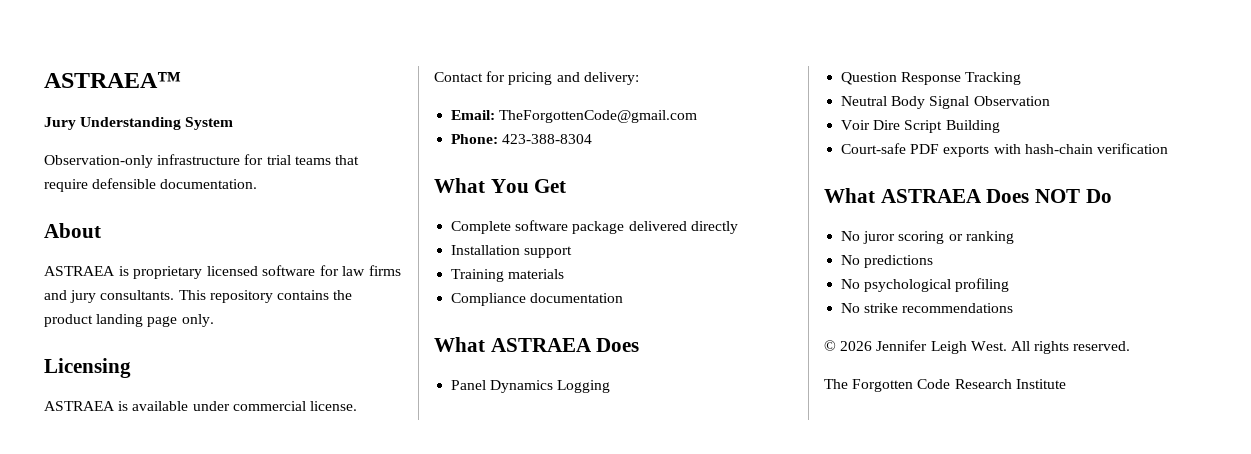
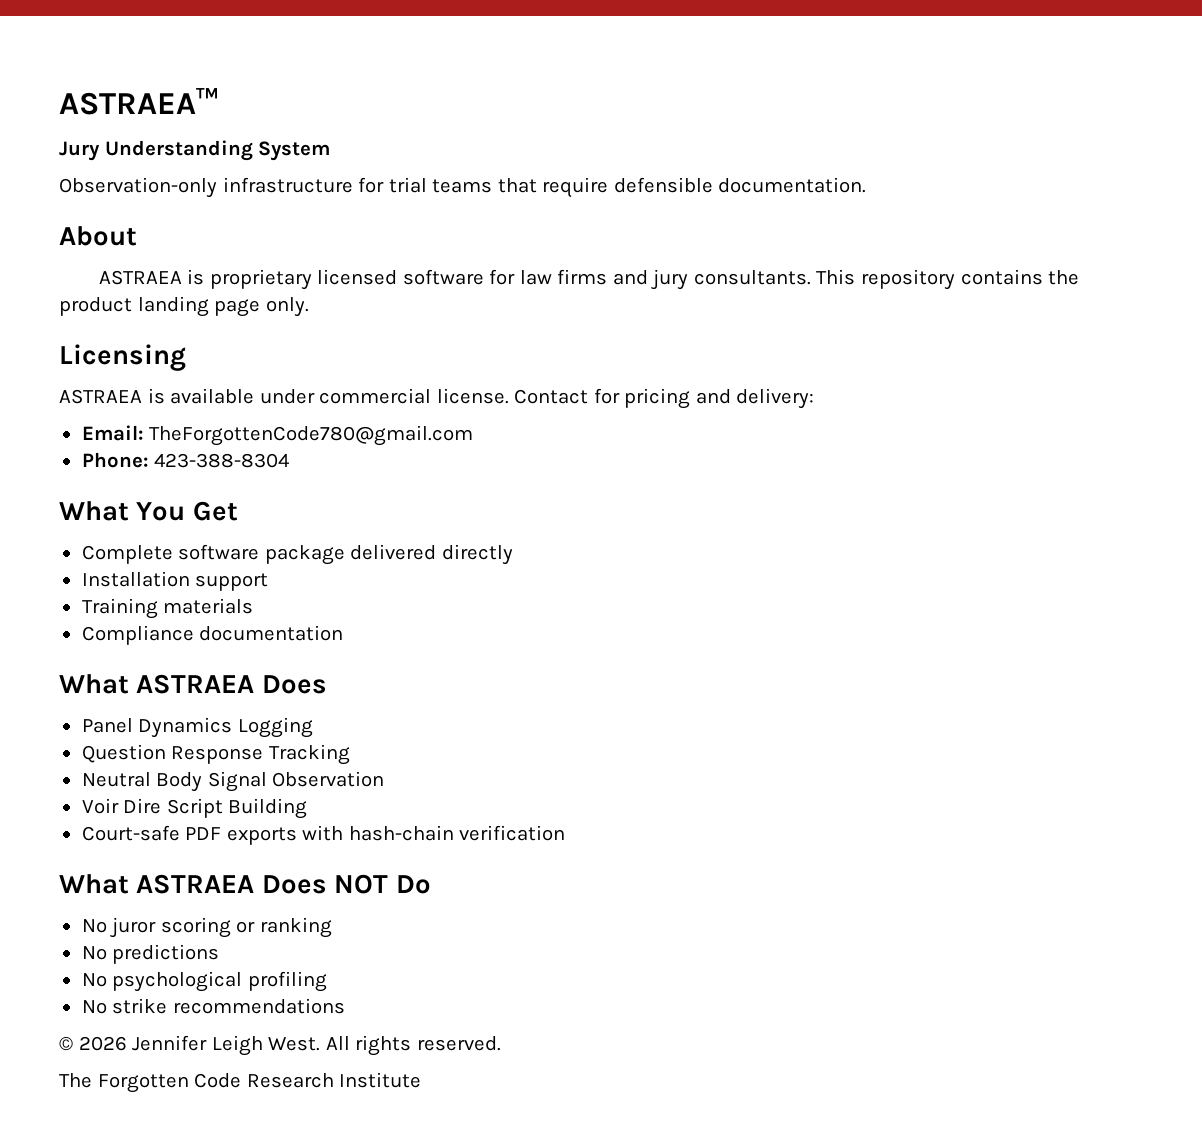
- Email: TheForgottenCode@gmail.com
+ Email: TheForgottenCode780@gmail.com

